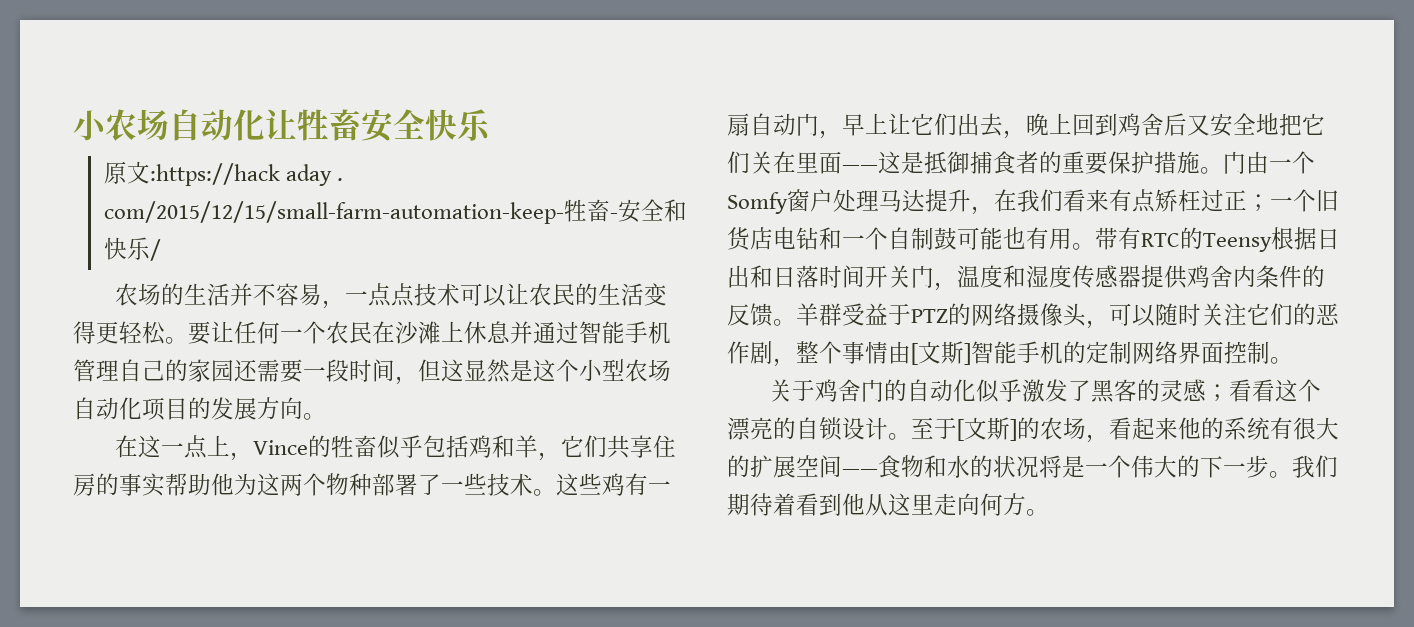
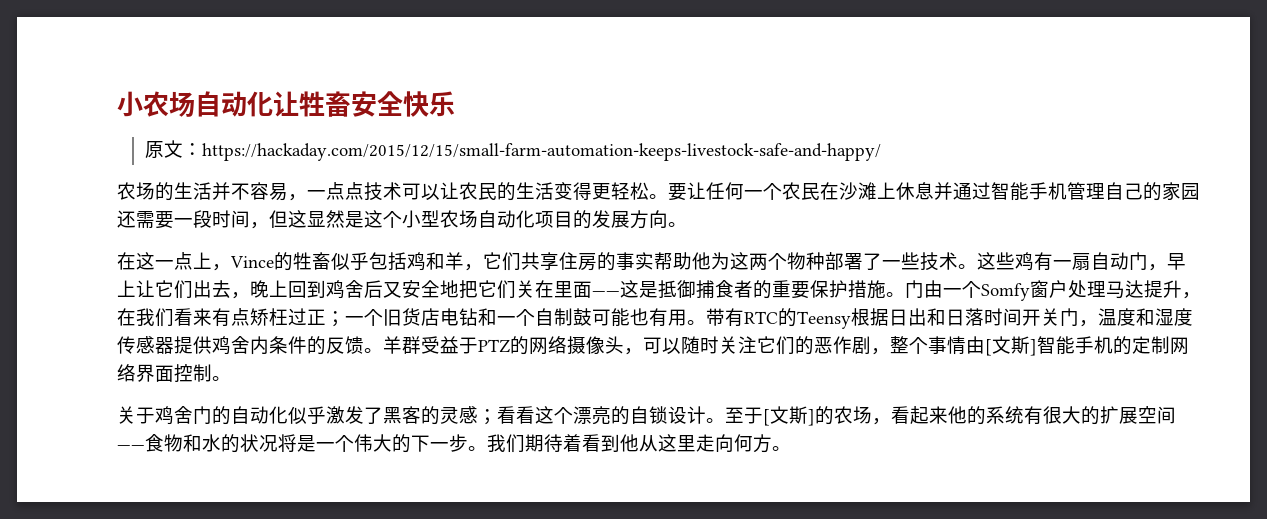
- 原文:https://hack aday . com/2015/12/15/small-farm-automation-keep-牲畜-安全和快乐/
+ 原文：https://hackaday.com/2015/12/15/small-farm-automation-keeps-livestock-safe-and-happy/

